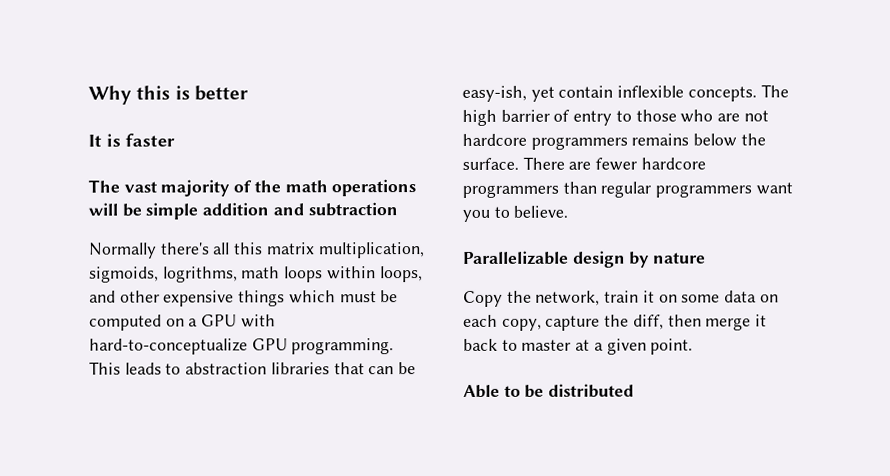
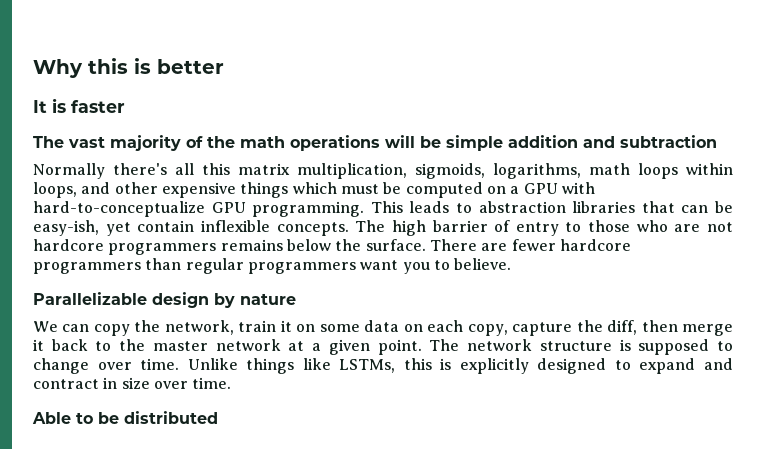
- Normally there's all this matrix multiplication, sigmoids, logrithms, math loops within loops, and other expensive things which must be computed on a GPU with hard-to-conceptualize GPU programming.
+ Normally there's all this matrix multiplication, sigmoids, logarithms, math loops within loops, and other expensive things which must be computed on a GPU with hard-to-conceptualize GPU programming.
- Copy the network, train it on some data on each copy, capture the diff, then merge it back to master at a given point.
+ We can copy the network, train it on some data on each copy, capture the diff, then merge it back to the master network at a given point. The network structure is supposed to change over time. Unlike things like LSTMs, this is explicitly designed to expand and contract in size over time.

